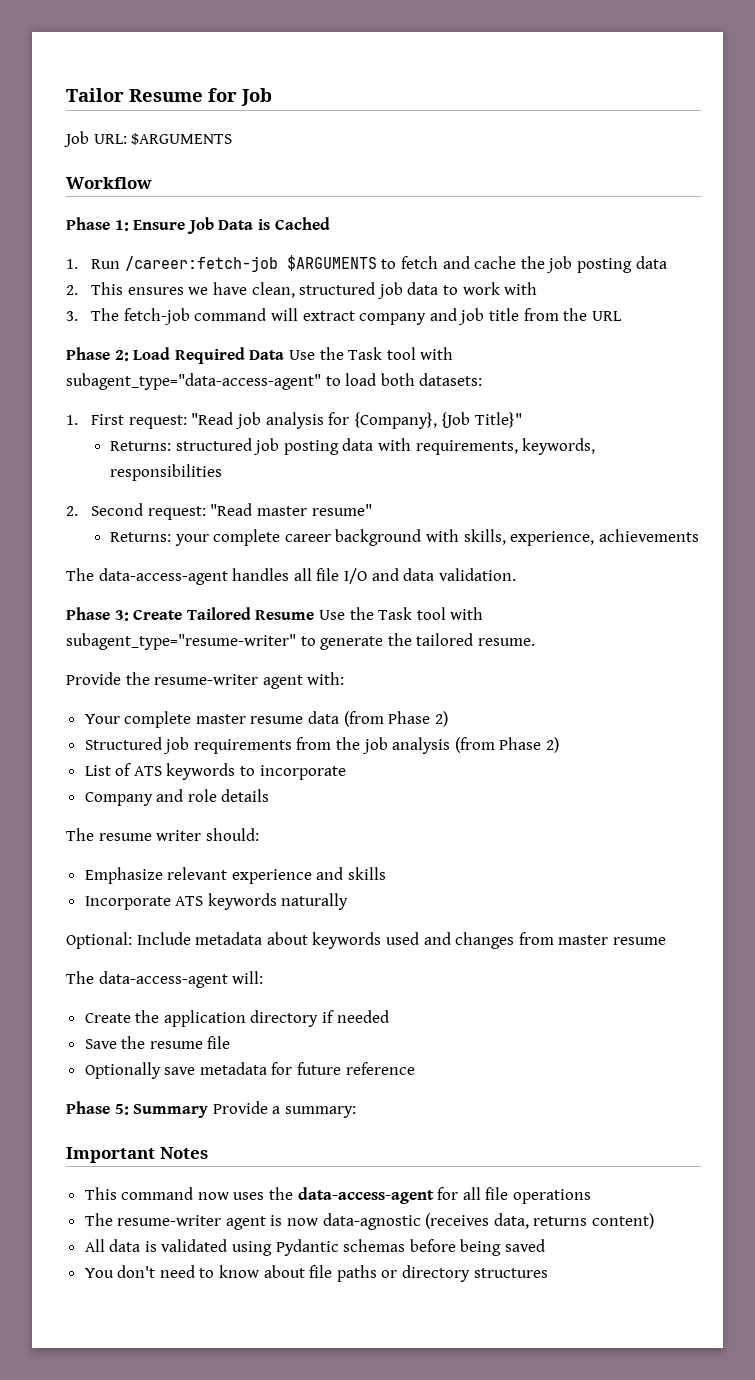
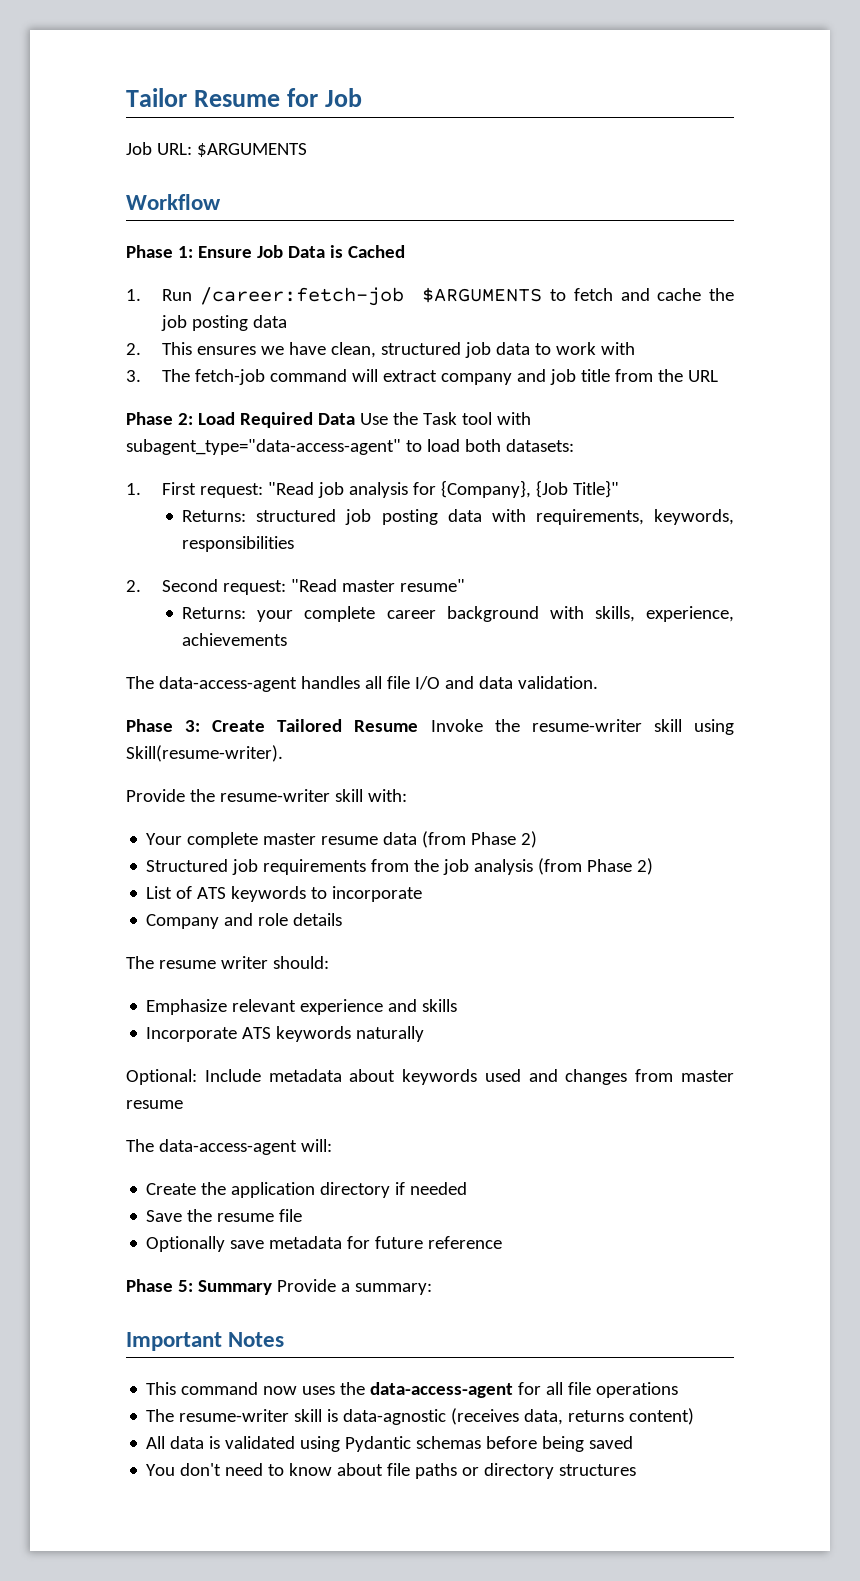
- Phase 3: Create Tailored Resume Use the Task tool with subagent_type="resume-writer" to generate the tailored resume.
+ Phase 3: Create Tailored Resume Invoke the resume-writer skill using Skill(resume-writer).
- Provide the resume-writer agent with:
+ Provide the resume-writer skill with:
- The resume-writer agent is now data-agnostic (receives data, returns content)
+ The resume-writer skill is data-agnostic (receives data, returns content)

